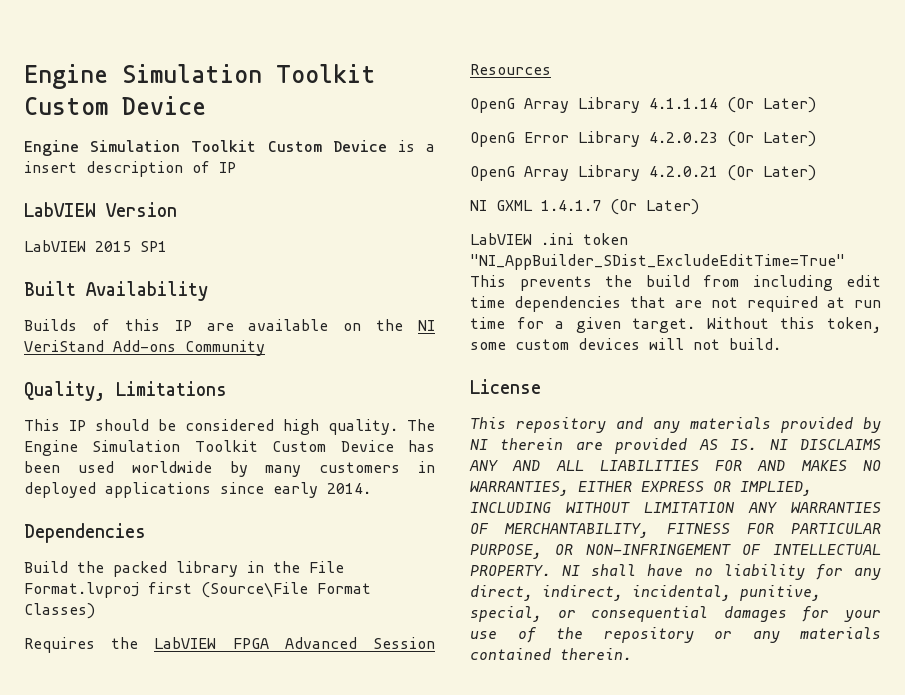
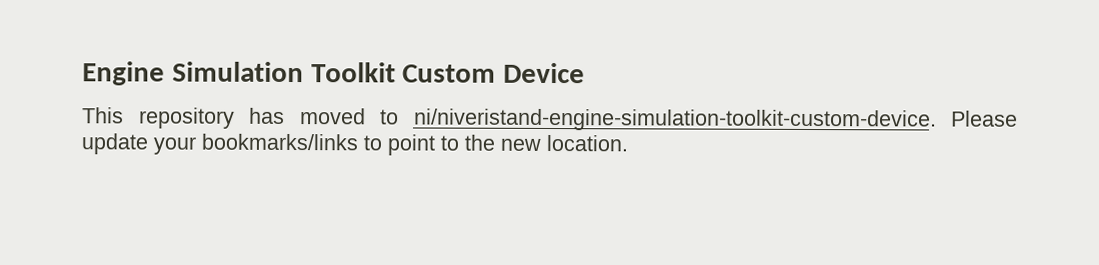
- Engine Simulation Toolkit Custom Device is a insert description of IP
- LabVIEW Version
- LabVIEW 2015 SP1
- Built Availability
- Builds of this IP are available on the NI VeriStand Add-ons Community
- Quality, Limitations
- This IP should be considered high quality. The Engine Simulation Toolkit Custom Device has been used worldwide by many customers in deployed applications since early 2014.
- Dependencies
- Build the packed library in the File Format.lvproj first (Source\File Format Classes)
- Requires the LabVIEW FPGA Advanced Session Resources
- OpenG Array Library 4.1.1.14 (Or Later)
- OpenG Error Library 4.2.0.23 (Or Later)
- OpenG Array Library 4.2.0.21 (Or Later)
- NI GXML 1.4.1.7 (Or Later)
- LabVIEW .ini token "NI_AppBuilder_SDist_ExcludeEditTime=True" This prevents the build from including edit time dependencies that are not required at run time for a given target. Without this token, some custom devices will not build.
- License
- This repository and any materials provided by NI therein are provided AS IS. NI DISCLAIMS ANY AND ALL LIABILITIES FOR AND MAKES NO WARRANTIES, EITHER EXPRESS OR IMPLIED, INCLUDING WITHOUT LIMITATION ANY WARRANTIES OF MERCHANTABILITY, FITNESS FOR PARTICULAR PURPOSE, OR NON-INFRINGEMENT OF INTELLECTUAL PROPERTY. NI shall have no liability for any direct, indirect, incidental, punitive, special, or consequential damages for your use of the repository or any materials contained therein.
+ This repository has moved to ni/niveristand-engine-simulation-toolkit-custom-device. Please update your bookmarks/links to point to the new location.

